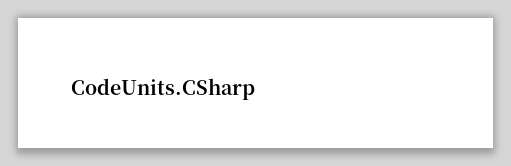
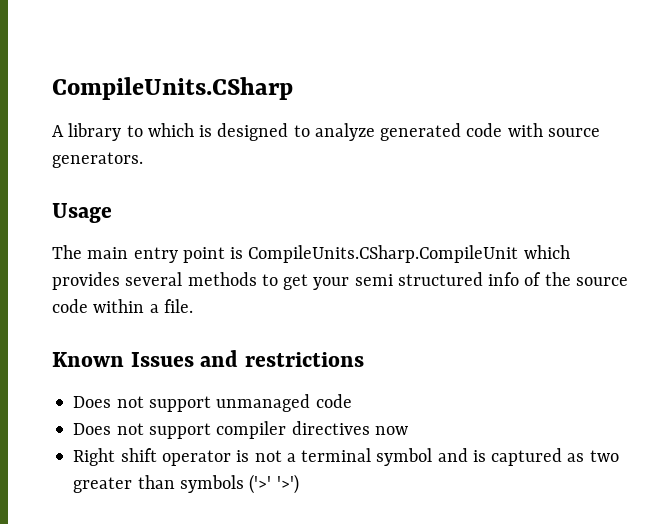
- CodeUnits.CSharp
+ CompileUnits.CSharp
+ A library to which is designed to analyze generated code with source generators.
+ Usage
+ The main entry point is CompileUnits.CSharp.CompileUnit which provides several methods to get your semi structured info of the source code within a file.
+ Known Issues and restrictions
+ Does not support unmanaged code
+ Does not support compiler directives now
+ Right shift operator is not a terminal symbol and is captured as two greater than symbols ('>' '>')

